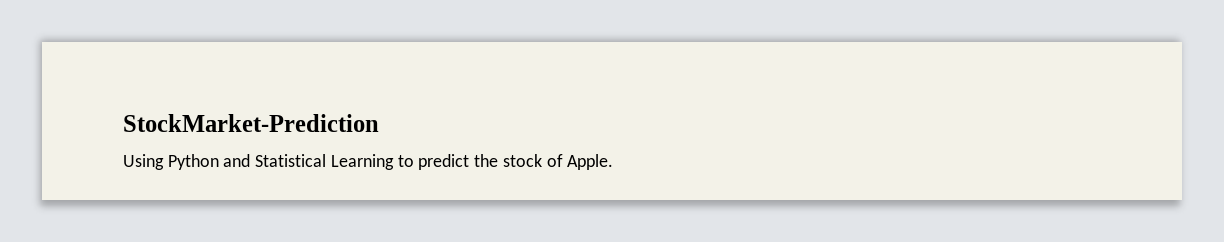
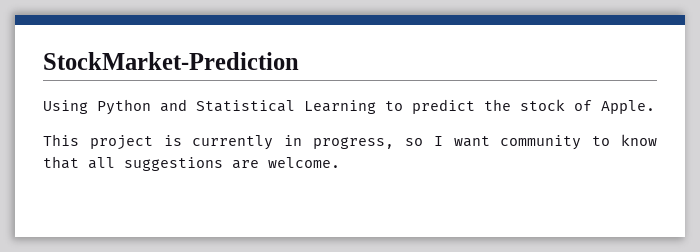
+ This project is currently in progress, so I want community to know that all suggestions are welcome.

